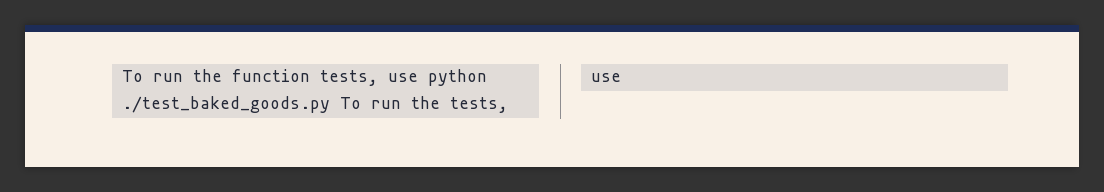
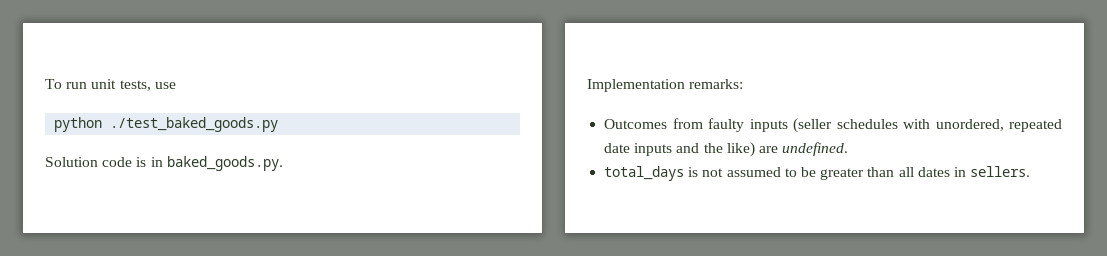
- To run the function tests, use python ./test_baked_goods.py To run the tests, use
+ To run unit tests, use
+ python ./test_baked_goods.py
+ Solution code is in baked_goods.py.
+ Implementation remarks:
+ Outcomes from faulty inputs (seller schedules with unordered, repeated date inputs and the like) are undefined.
+ total_days is not assumed to be greater than all dates in sellers.

